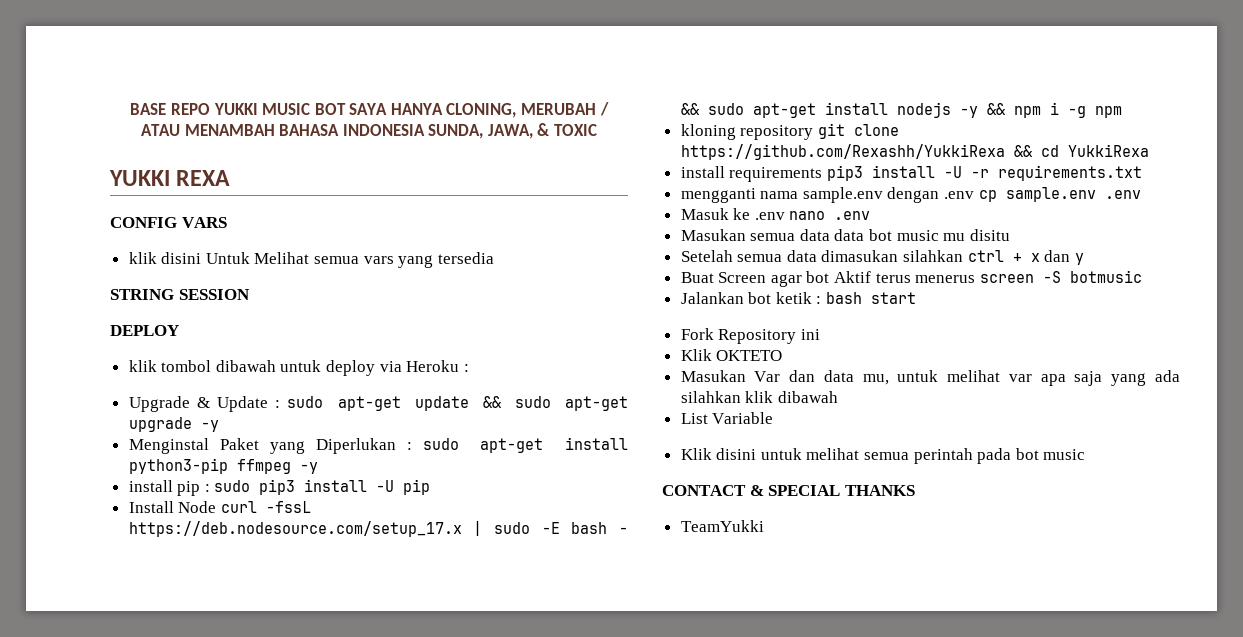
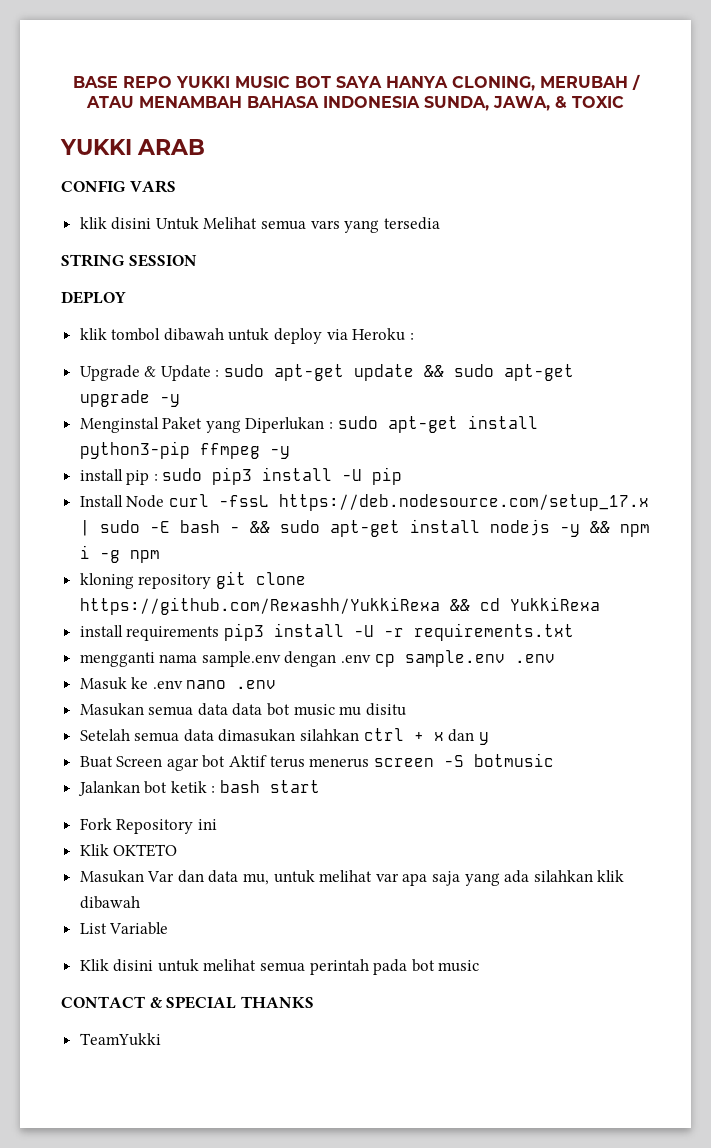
- YUKKI REXA
+ YUKKI ARAB

